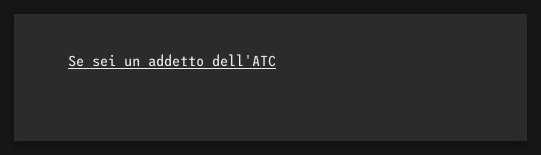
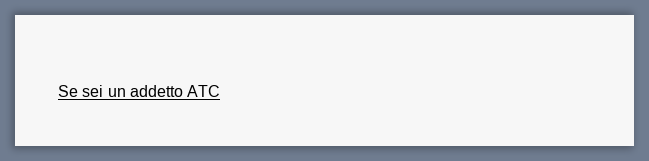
- Se sei un addetto dell'ATC
+ Se sei un addetto ATC

